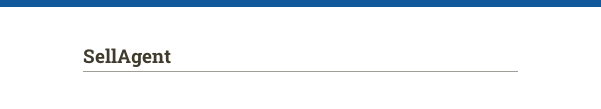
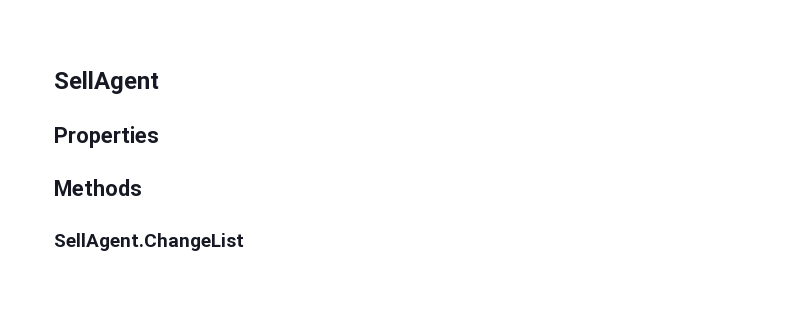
+ Properties
+ Methods
+ SellAgent.ChangeList

